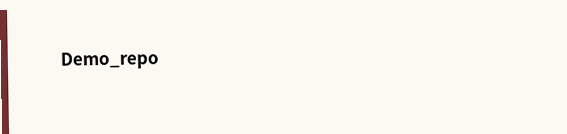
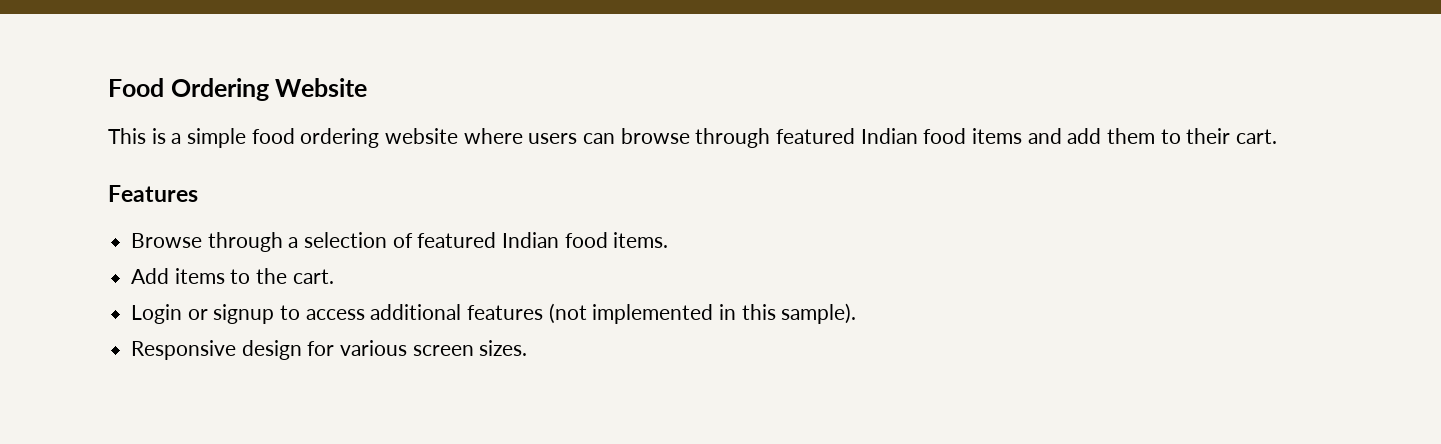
- Demo_repo
+ Food Ordering Website
+ This is a simple food ordering website where users can browse through featured Indian food items and add them to their cart.
+ Features
+ Browse through a selection of featured Indian food items.
+ Add items to the cart.
+ Login or signup to access additional features (not implemented in this sample).
+ Responsive design for various screen sizes.

